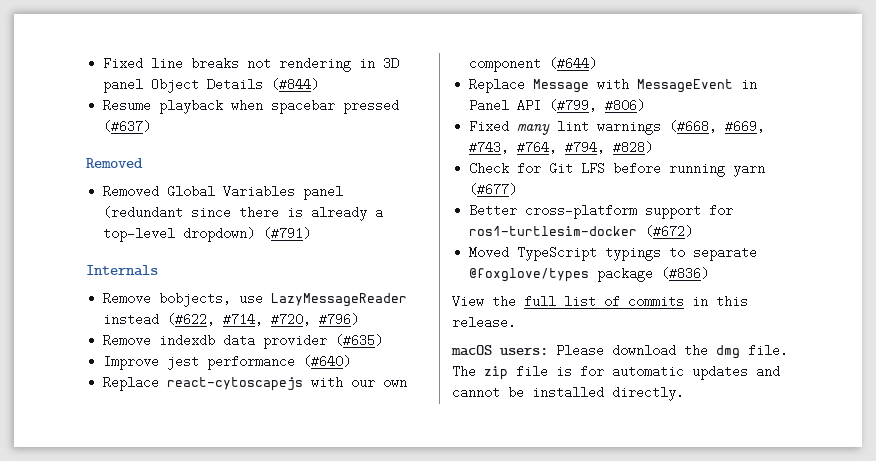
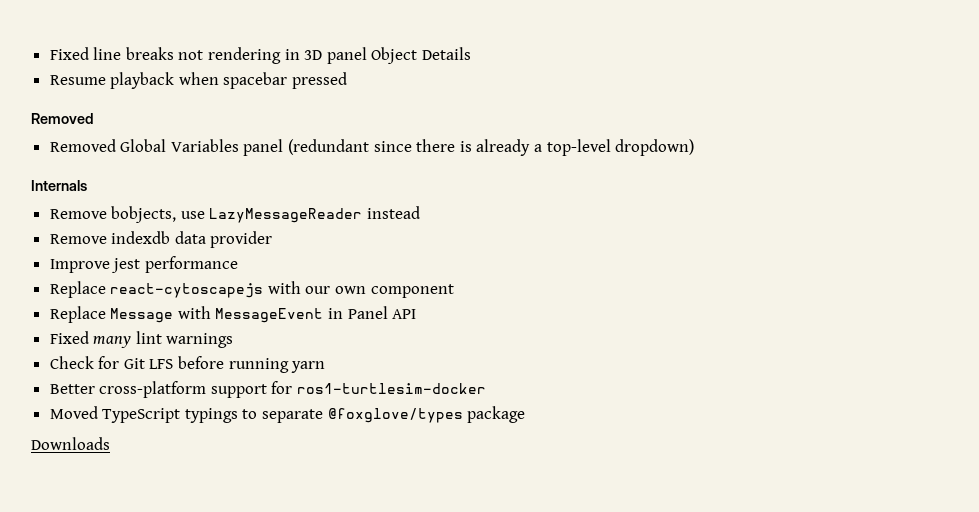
- Fixed line breaks not rendering in 3D panel Object Details (#844)
+ Fixed line breaks not rendering in 3D panel Object Details
- Resume playback when spacebar pressed (#637)
+ Resume playback when spacebar pressed
- Removed Global Variables panel (redundant since there is already a top-level dropdown) (#791)
+ Removed Global Variables panel (redundant since there is already a top-level dropdown)
- Remove bobjects, use LazyMessageReader instead (#622, #714, #720, #796)
+ Remove bobjects, use LazyMessageReader instead
- Remove indexdb data provider (#635)
+ Remove indexdb data provider
- Improve jest performance (#640)
+ Improve jest performance
- Replace react-cytoscapejs with our own component (#644)
+ Replace react-cytoscapejs with our own component
- Replace Message with MessageEvent in Panel API (#799, #806)
+ Replace Message with MessageEvent in Panel API
- Fixed many lint warnings (#668, #669, #743, #764, #794, #828)
+ Fixed many lint warnings
- Check for Git LFS before running yarn (#677)
+ Check for Git LFS before running yarn
- Better cross-platform support for ros1-turtlesim-docker (#672)
+ Better cross-platform support for ros1-turtlesim-docker
- Moved TypeScript typings to separate @foxglove/types package (#836)
- View the full list of commits in this release.
- macOS users: Please download the dmg file. The zip file is for automatic updates and cannot be installed directly.
+ Moved TypeScript typings to separate @foxglove/types package
+ Downloads

